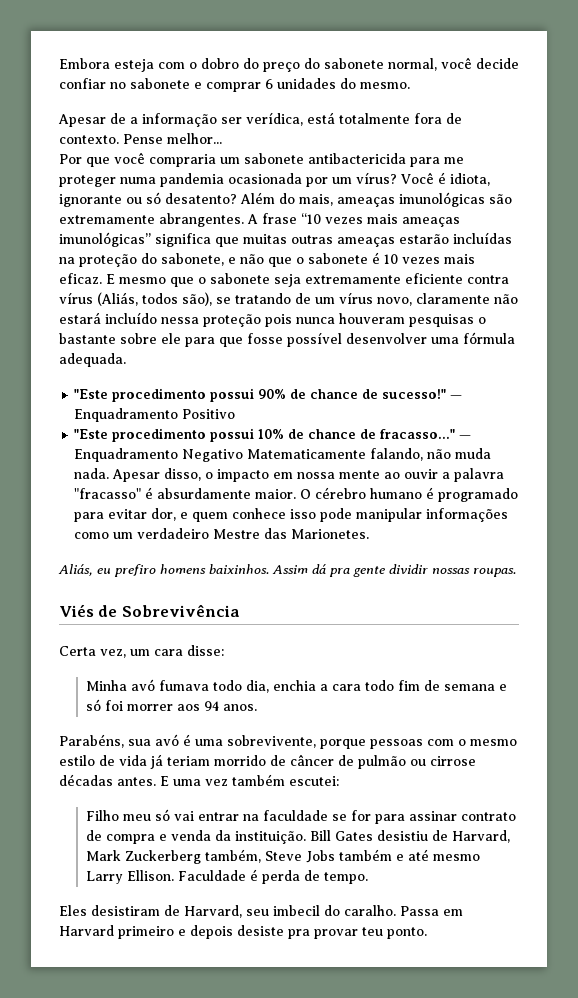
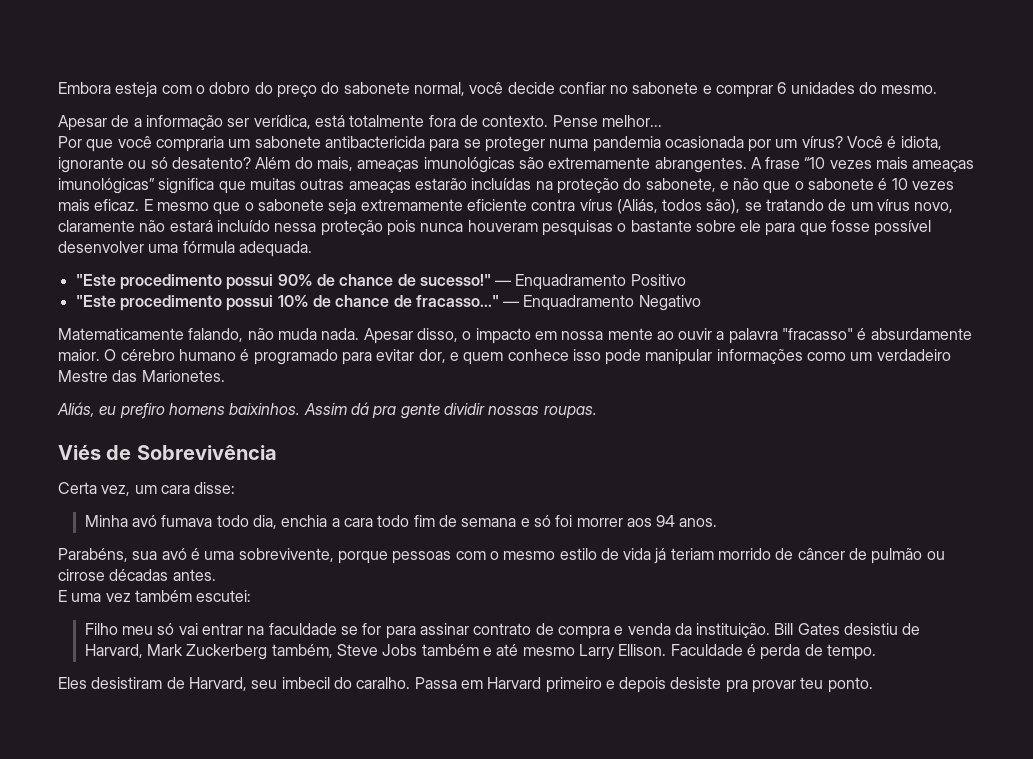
- Por que você compraria um sabonete antibactericida para me proteger numa pandemia ocasionada por um vírus?
+ Por que você compraria um sabonete antibactericida para se proteger numa pandemia ocasionada por um vírus?
- — Enquadramento Negativo Matematicamente falando, não muda nada.
+ — Enquadramento Negativo
+ Matematicamente falando, não muda nada.
- Parabéns, sua avó é uma sobrevivente, porque pessoas com o mesmo estilo de vida já teriam morrido de câncer de pulmão ou cirrose décadas antes. E uma vez também escutei:
+ Parabéns, sua avó é uma sobrevivente, porque pessoas com o mesmo estilo de vida já teriam morrido de câncer de pulmão ou cirrose décadas antes.
+ E uma vez também escutei:

